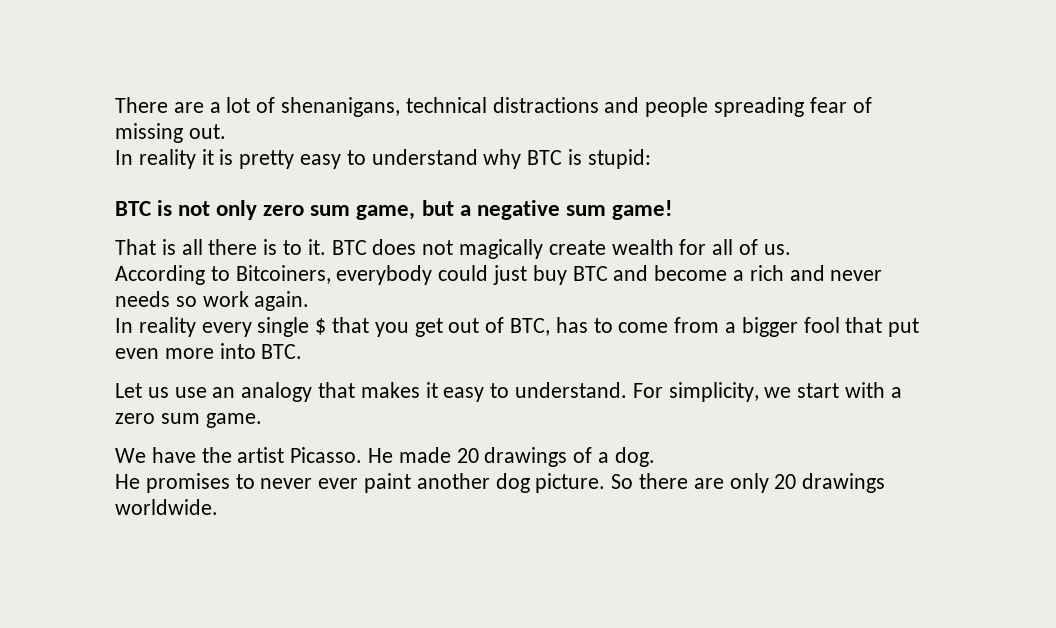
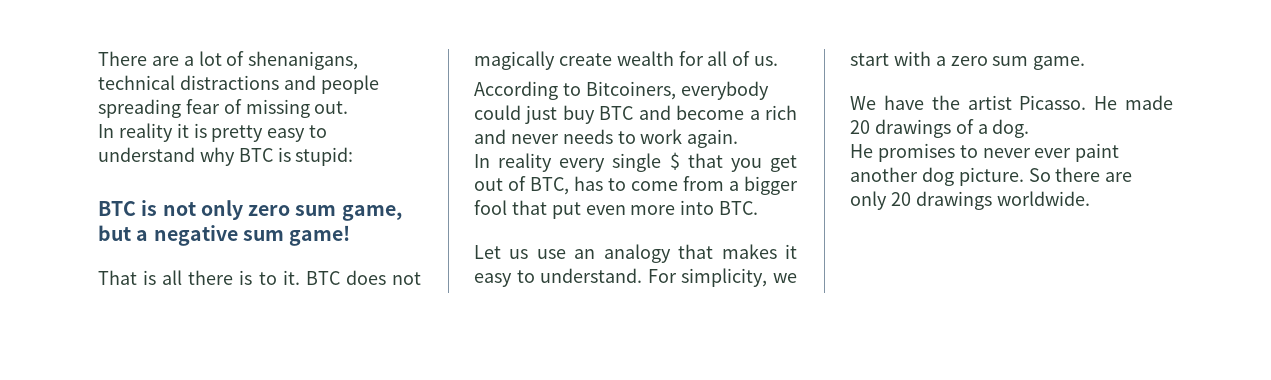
- According to Bitcoiners, everybody could just buy BTC and become a rich and never needs so work again.
+ According to Bitcoiners, everybody could just buy BTC and become a rich and never needs to work again.

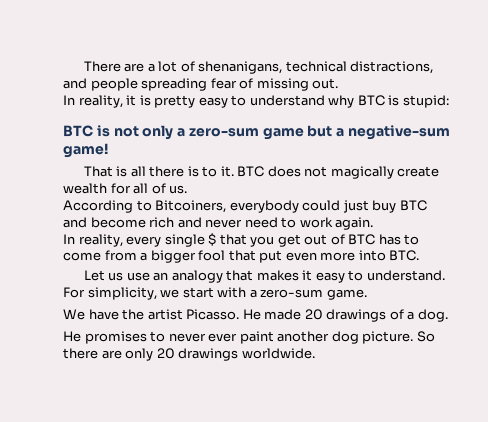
- There are a lot of shenanigans, technical distractions and people spreading fear of missing out.
+ There are a lot of shenanigans, technical distractions, and people spreading fear of missing out.
- In reality it is pretty easy to understand why BTC is stupid:
+ In reality, it is pretty easy to understand why BTC is stupid:
- BTC is not only zero sum game, but a negative sum game!
+ BTC is not only a zero-sum game but a negative-sum game!
- According to Bitcoiners, everybody could just buy BTC and become a rich and never needs to work again.
+ According to Bitcoiners, everybody could just buy BTC and become rich and never need to work again.
- In reality every single $ that you get out of BTC, has to come from a bigger fool that put even more into BTC.
+ In reality, every single $ that you get out of BTC has to come from a bigger fool that put even more into BTC.
- For simplicity, we start with a zero sum game.
+ For simplicity, we start with a zero-sum game.

